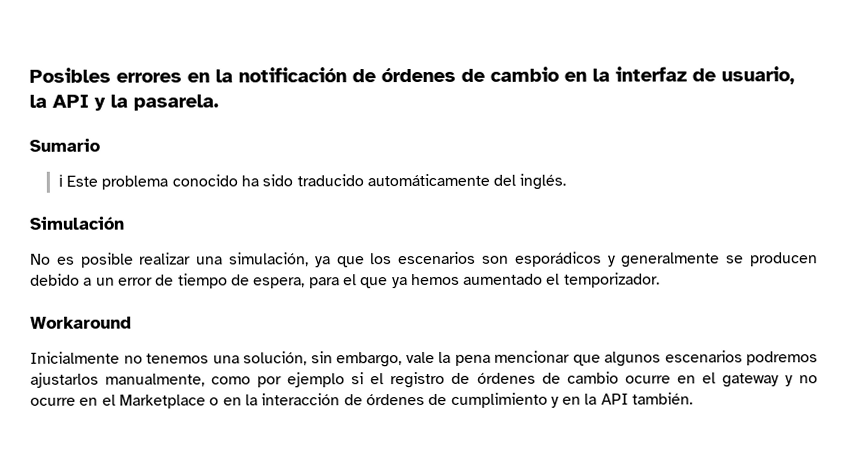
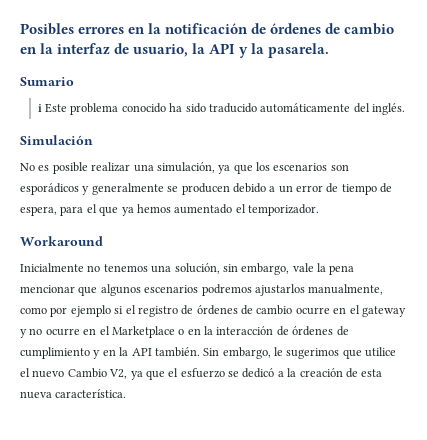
+ Sin embargo, le sugerimos que utilice el nuevo Cambio V2, ya que el esfuerzo se dedicó a la creación de esta nueva característica.

